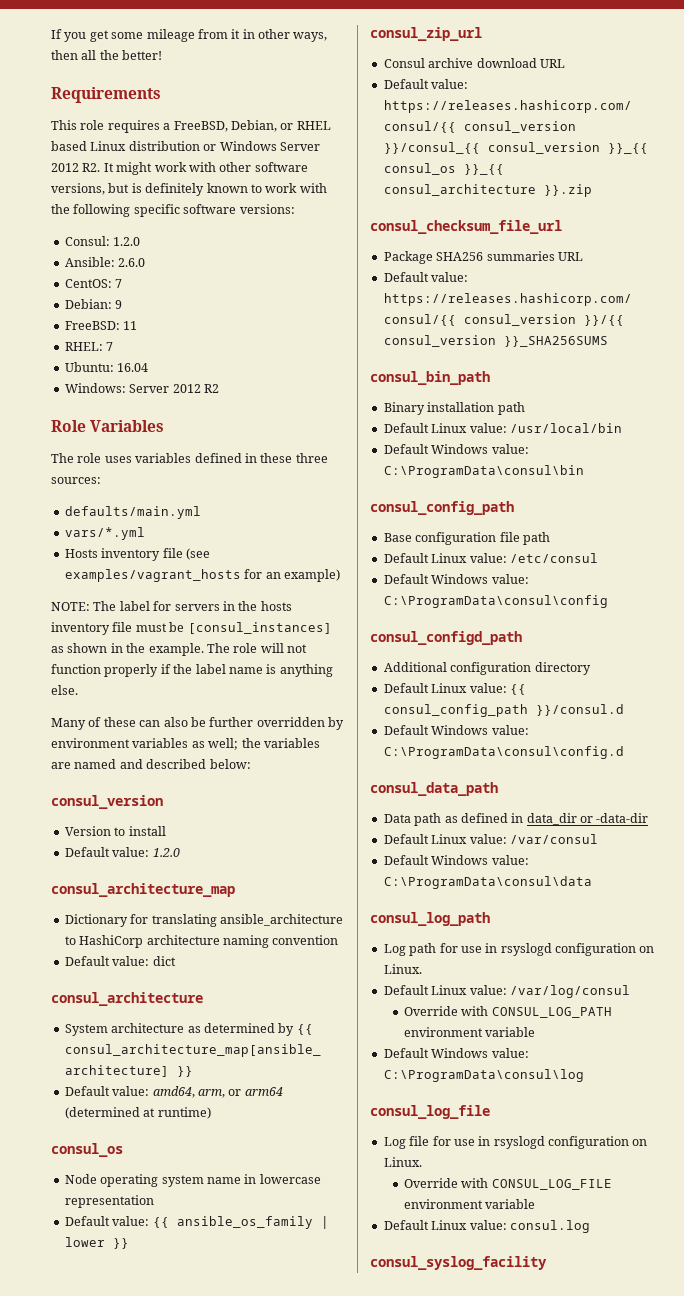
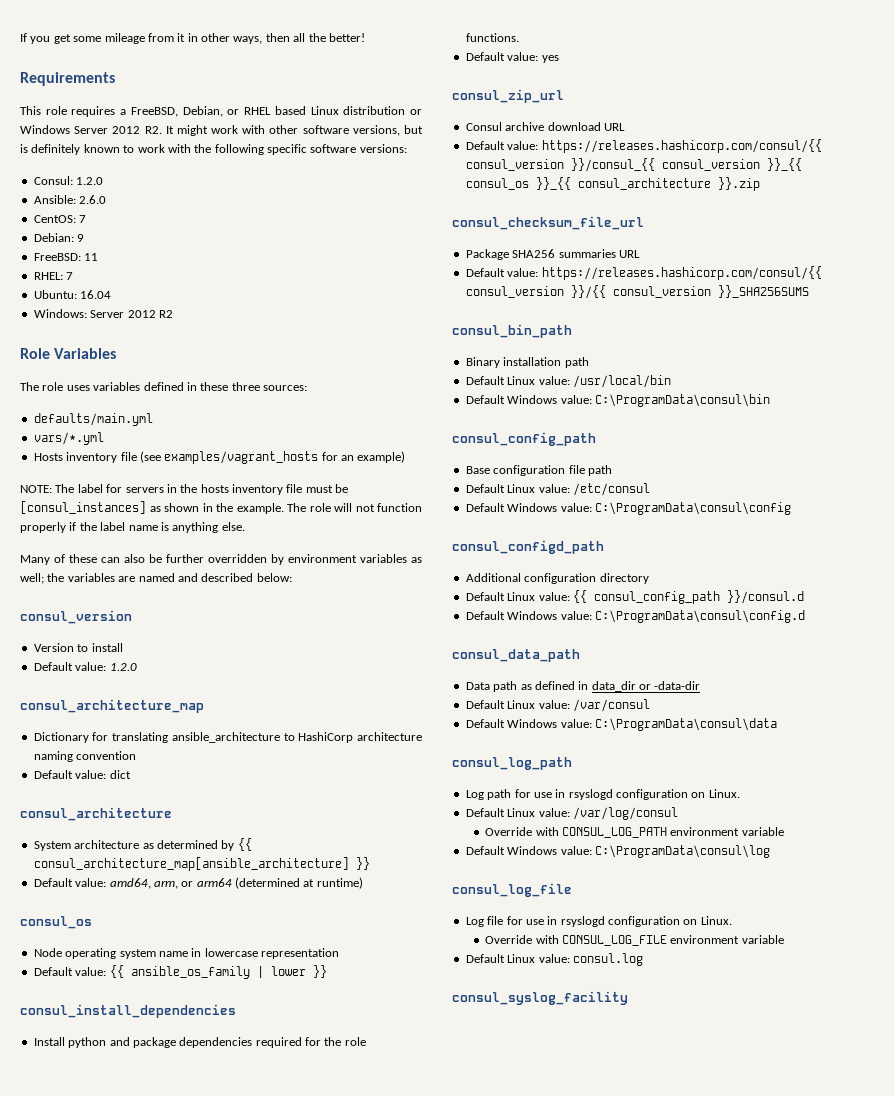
+ consul_install_dependencies
+ Install python and package dependencies required for the role functions.
+ Default value: yes

